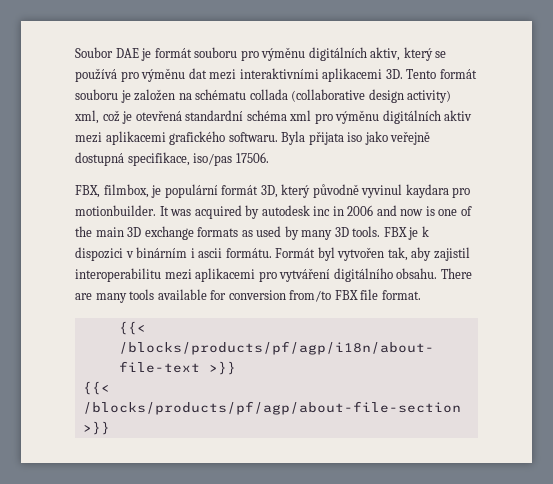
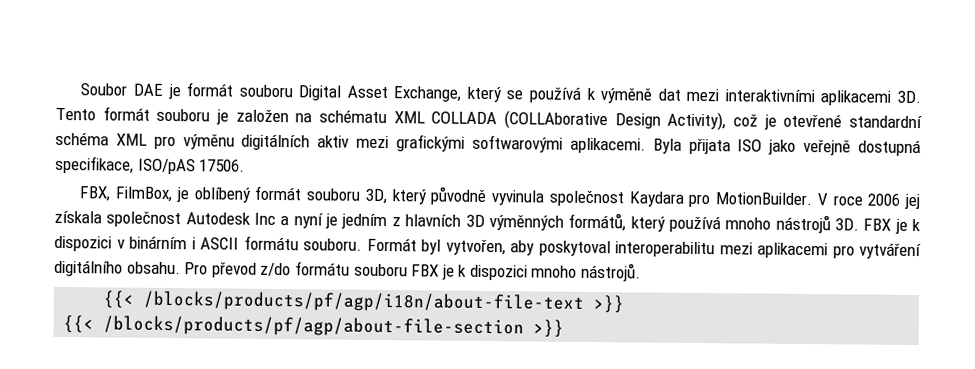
- Soubor DAE je formát souboru pro výměnu digitálních aktiv, který se používá pro výměnu dat mezi interaktivními aplikacemi 3D.
+ Soubor DAE je formát souboru Digital Asset Exchange, který se používá k výměně dat mezi interaktivními aplikacemi 3D.
- Tento formát souboru je založen na schématu collada (collaborative design activity) xml, což je otevřená standardní schéma xml pro výměnu digitálních aktiv mezi aplikacemi grafického softwaru.
+ Tento formát souboru je založen na schématu XML COLLADA (COLLAborative Design Activity), což je otevřené standardní schéma XML pro výměnu digitálních aktiv mezi grafickými softwarovými aplikacemi.
- Byla přijata iso jako veřejně dostupná specifikace, iso/pas 17506.
+ Byla přijata ISO jako veřejně dostupná specifikace, ISO/pAS 17506.
- FBX, filmbox, je populární formát 3D, který původně vyvinul kaydara pro motionbuilder. It was acquired by autodesk inc in 2006 and now is one of the main 3D exchange formats as used by many 3D tools.
+ FBX, FilmBox, je oblíbený formát souboru 3D, který původně vyvinula společnost Kaydara pro MotionBuilder. V roce 2006 jej získala společnost Autodesk Inc a nyní je jedním z hlavních 3D výměnných formátů, který používá mnoho nástrojů 3D.
- FBX je k dispozici v binárním i ascii formátu. Formát byl vytvořen tak, aby zajistil interoperabilitu mezi aplikacemi pro vytváření digitálního obsahu.
+ FBX je k dispozici v binárním i ASCII formátu souboru. Formát byl vytvořen, aby poskytoval interoperabilitu mezi aplikacemi pro vytváření digitálního obsahu.
- There are many tools available for conversion from/to FBX file format.
+ Pro převod z/do formátu souboru FBX je k dispozici mnoho nástrojů.

